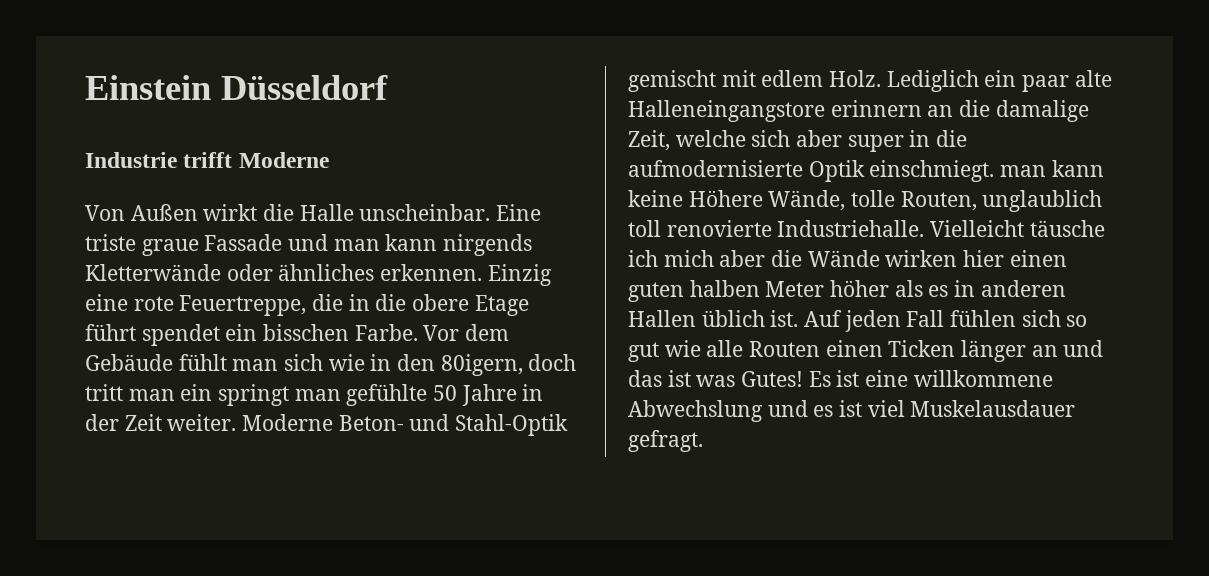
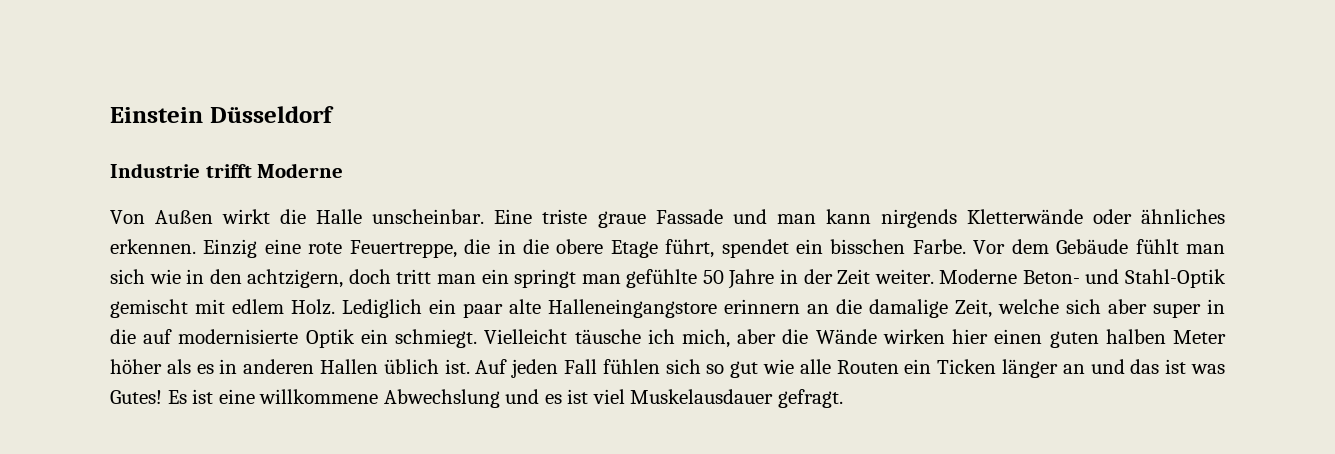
- Einzig eine rote Feuertreppe, die in die obere Etage führt spendet ein bisschen Farbe.
+ Einzig eine rote Feuertreppe, die in die obere Etage führt, spendet ein bisschen Farbe.
- Vor dem Gebäude fühlt man sich wie in den 80igern, doch tritt man ein springt man gefühlte 50 Jahre in der Zeit weiter.
+ Vor dem Gebäude fühlt man sich wie in den achtzigern, doch tritt man ein springt man gefühlte 50 Jahre in der Zeit weiter.
- Lediglich ein paar alte Halleneingangstore erinnern an die damalige Zeit, welche sich aber super in die aufmodernisierte Optik einschmiegt. man kann keine Höhere Wände, tolle Routen, unglaublich toll renovierte Industriehalle.
+ Lediglich ein paar alte Halleneingangstore erinnern an die damalige Zeit, welche sich aber super in die auf modernisierte Optik ein schmiegt.
- Vielleicht täusche ich mich aber die Wände wirken hier einen guten halben Meter höher als es in anderen Hallen üblich ist.
+ Vielleicht täusche ich mich, aber die Wände wirken hier einen guten halben Meter höher als es in anderen Hallen üblich ist.
- Auf jeden Fall fühlen sich so gut wie alle Routen einen Ticken länger an und das ist was Gutes!
+ Auf jeden Fall fühlen sich so gut wie alle Routen ein Ticken länger an und das ist was Gutes!

